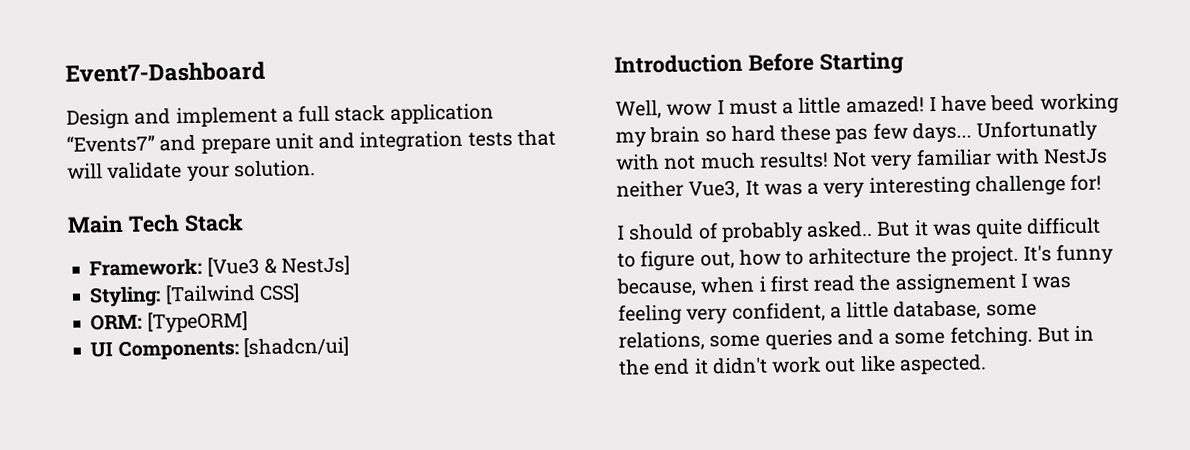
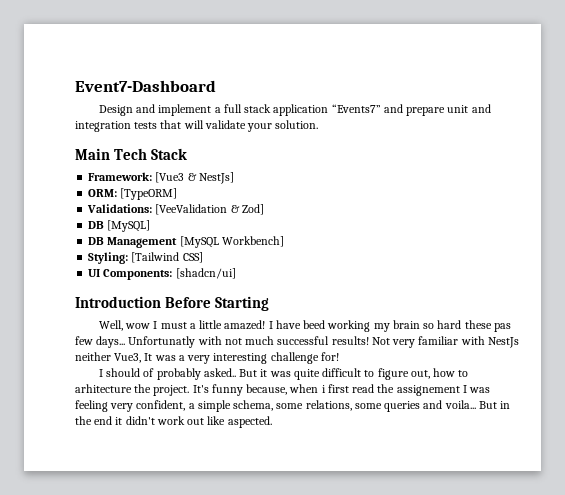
+ ORM: [TypeORM]
+ Validations: [VeeValidation & Zod]
+ DB [MySQL]
+ DB Management [MySQL Workbench]
- ORM: [TypeORM]
- Unfortunatly with not much results!
+ Unfortunatly with not much successful results!
- It's funny because, when i first read the assignement I was feeling very confident, a little database, some relations, some queries and a some fetching.
+ It's funny because, when i first read the assignement I was feeling very confident, a simple schema, some relations, some queries and voila...

